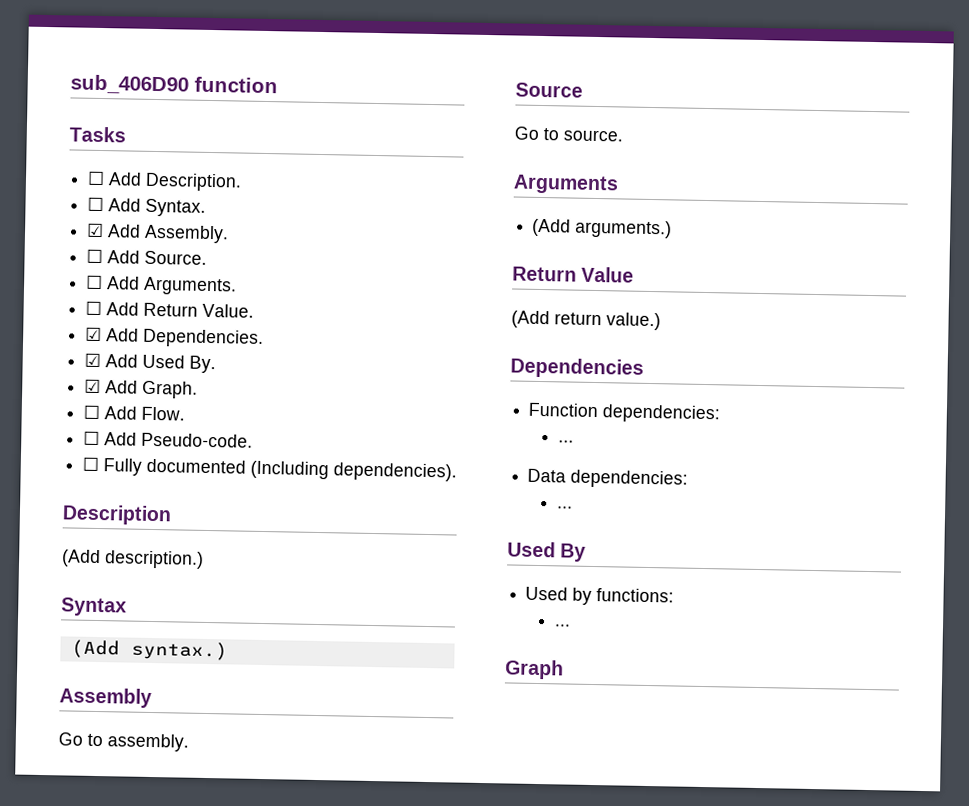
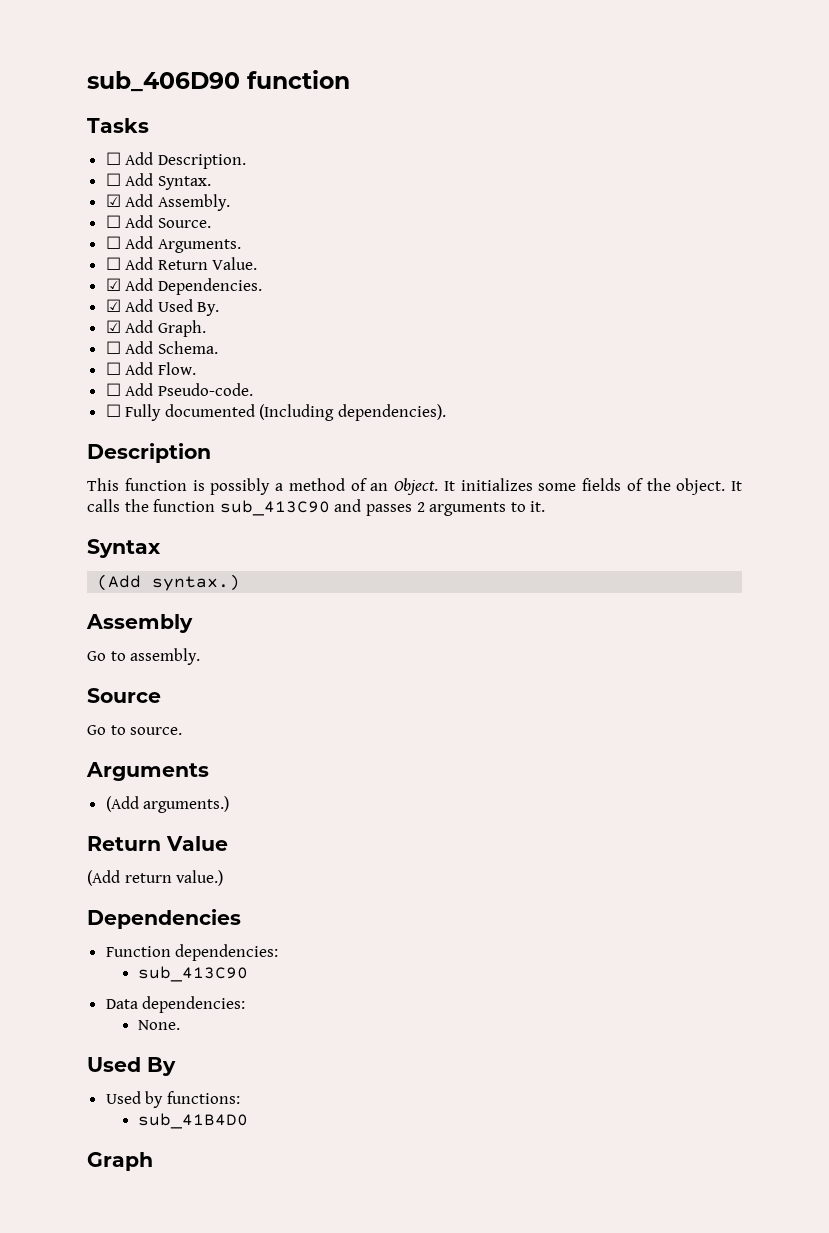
+ ☐ Add Schema.
- (Add description.)
+ This function is possibly a method of an Object. It initializes some fields of the object. It calls the function sub_413C90 and passes 2 arguments to it.
  Function dependencies:
- ...
+ sub_413C90
  Data dependencies:
- ...
+ None.
  Used by functions:
- ...
+ sub_41B4D0

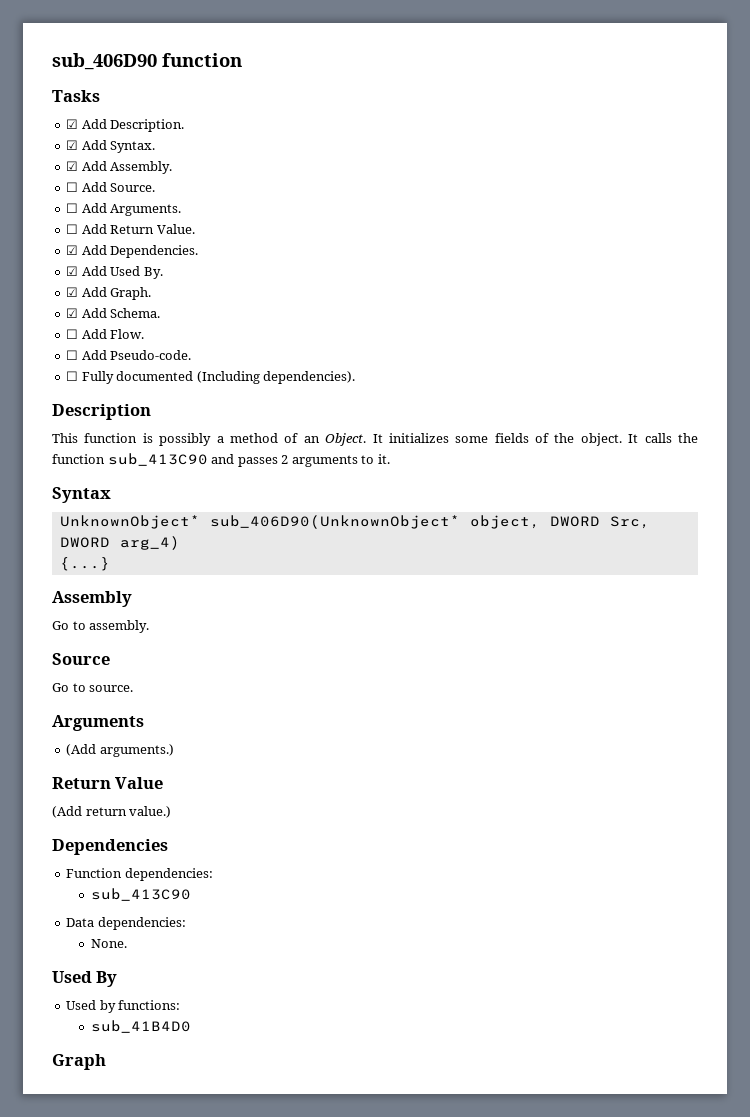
- ☐ Add Description.
+ ☑ Add Description.
- ☐ Add Syntax.
+ ☑ Add Syntax.
- ☐ Add Schema.
+ ☑ Add Schema.
- (Add syntax.)
+ UnknownObject* sub_406D90(UnknownObject* object, DWORD Src, DWORD arg_4)
+ {...}

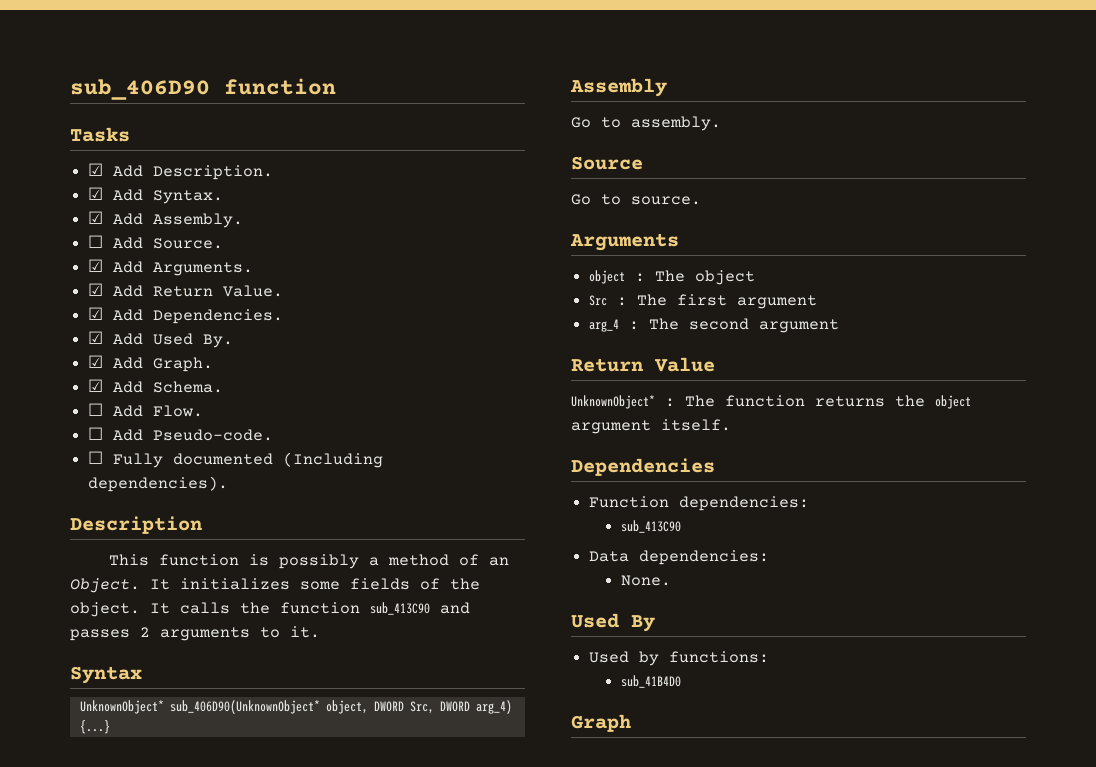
- ☐ Add Arguments.
+ ☑ Add Arguments.
- ☐ Add Return Value.
+ ☑ Add Return Value.
- (Add arguments.)
+ object : The object
+ Src : The first argument
+ arg_4 : The second argument
  Return Value
- (Add return value.)
+ UnknownObject* : The function returns the object argument itself.

